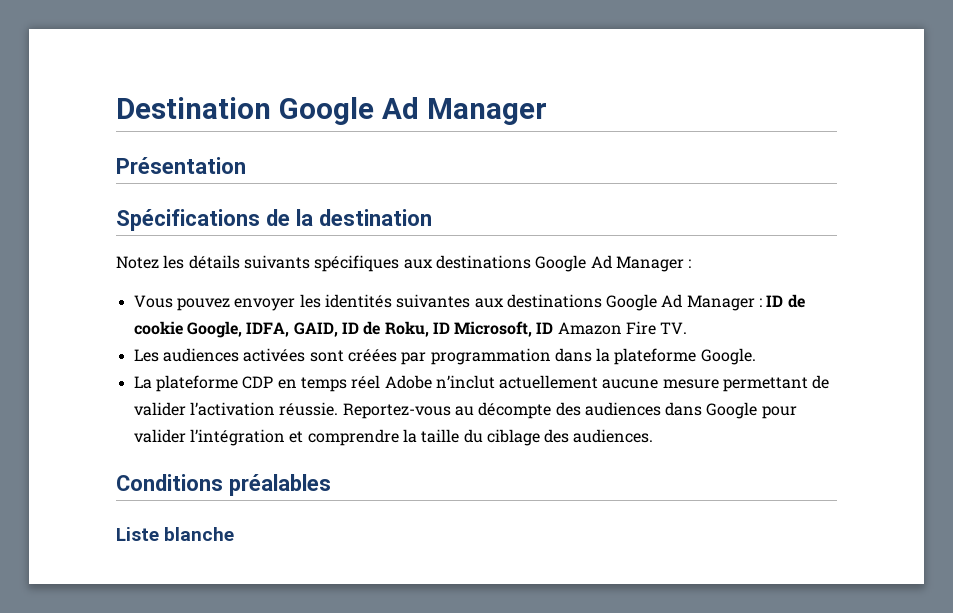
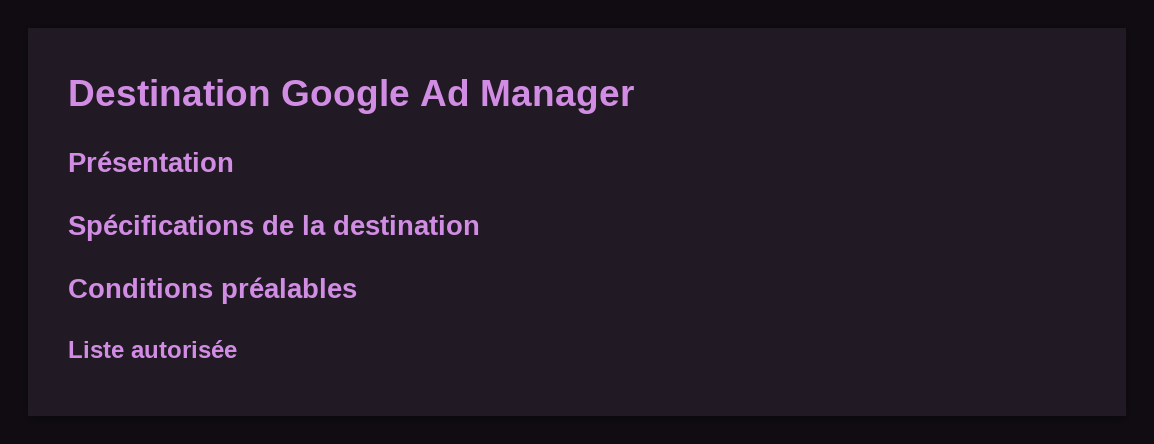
- Notez les détails suivants spécifiques aux destinations Google Ad Manager :
- Vous pouvez envoyer les identités suivantes aux destinations Google Ad Manager : ID de cookie Google, IDFA, GAID, ID de Roku, ID Microsoft, ID Amazon Fire TV.
- Les audiences activées sont créées par programmation dans la plateforme Google.
- La plateforme CDP en temps réel Adobe n’inclut actuellement aucune mesure permettant de valider l’activation réussie. Reportez-vous au décompte des audiences dans Google pour valider l’intégration et comprendre la taille du ciblage des audiences.
- Liste blanche
+ Liste autorisée

